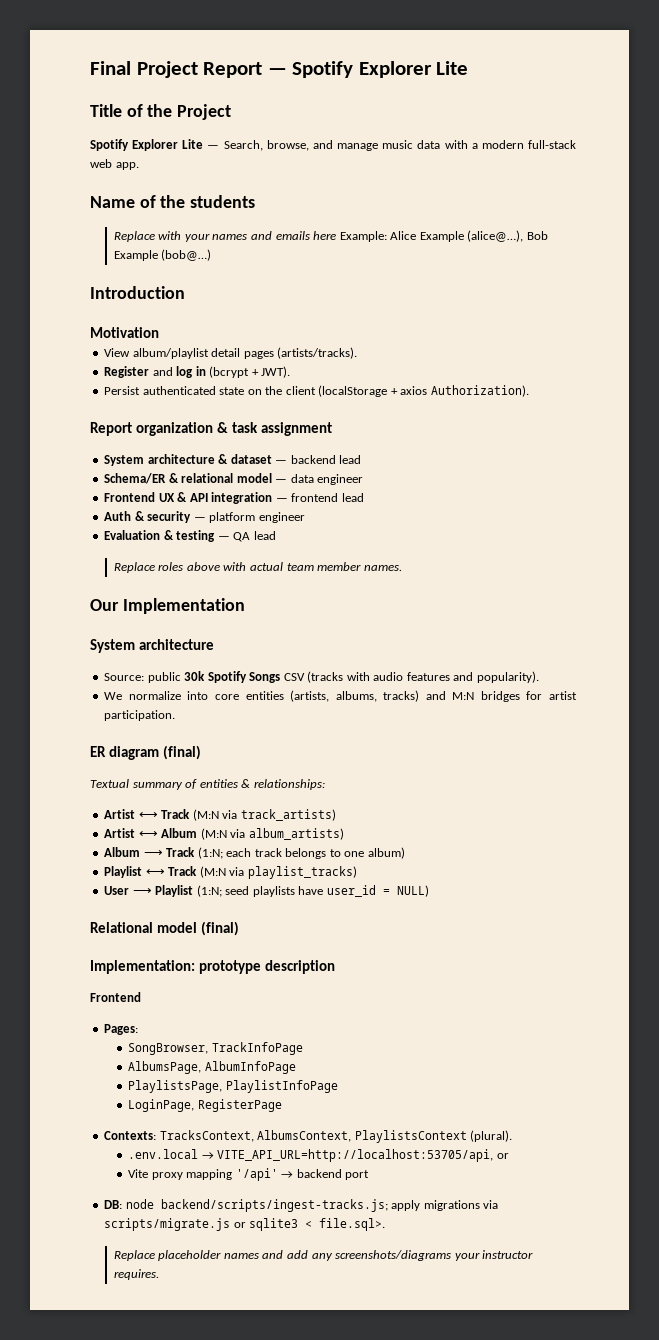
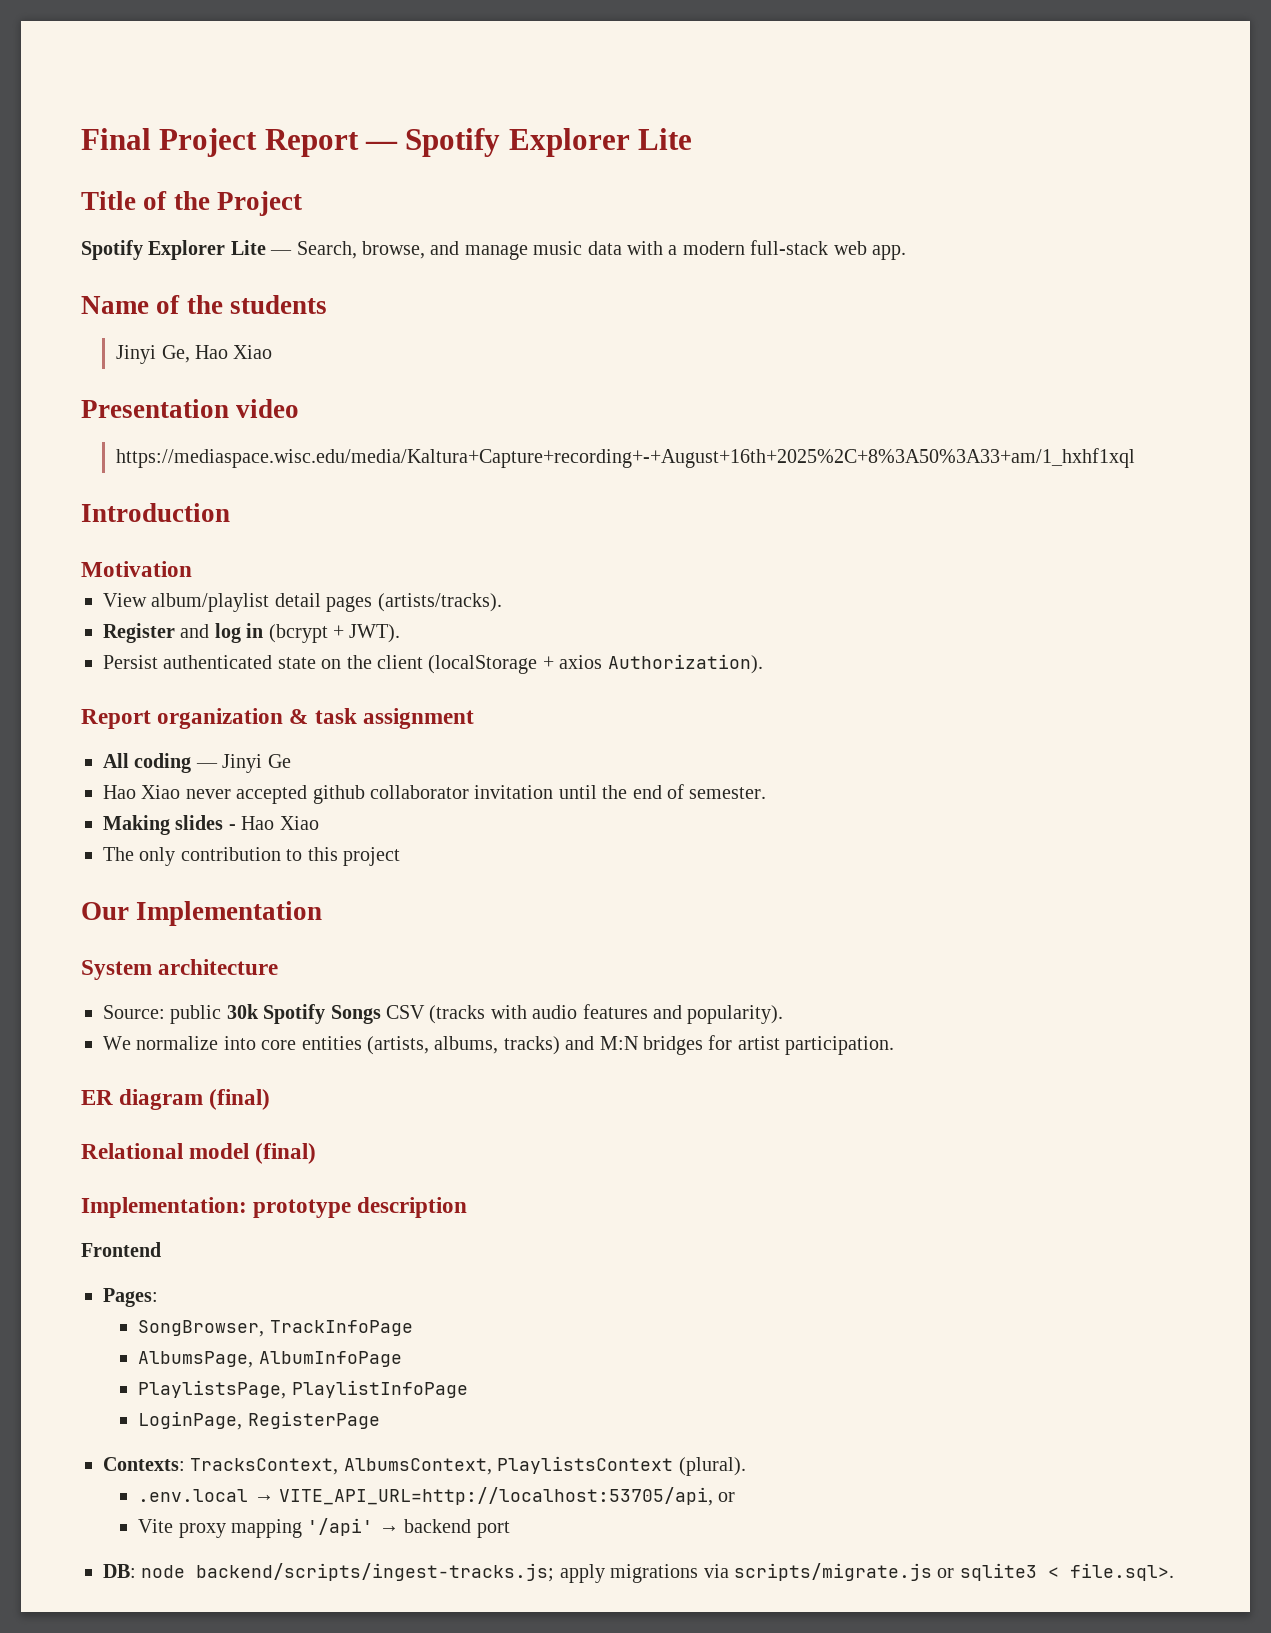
- Replace with your names and emails here Example: Alice Example (alice@…), Bob Example (bob@…)
+ Jinyi Ge, Hao Xiao
+ Presentation video
+ https://mediaspace.wisc.edu/media/Kaltura+Capture+recording+-+August+16th+2025%2C+8%3A50%3A33+am/1_hxhf1xql
- System architecture & dataset — backend lead
- Schema/ER & relational model — data engineer
- Frontend UX & API integration — frontend lead
- Auth & security — platform engineer
- Evaluation & testing — QA lead
- Replace roles above with actual team member names.
+ All coding — Jinyi Ge
+ Hao Xiao never accepted github collaborator invitation until the end of semester.
+ Making slides - Hao Xiao
+ The only contribution to this project
- Textual summary of entities & relationships:
- Artist ⟷ Track (M:N via track_artists)
- Artist ⟷ Album (M:N via album_artists)
- Album ⟶ Track (1:N; each track belongs to one album)
- Playlist ⟷ Track (M:N via playlist_tracks)
- User ⟶ Playlist (1:N; seed playlists have user_id = NULL)
- Replace placeholder names and add any screenshots/diagrams your instructor requires.

